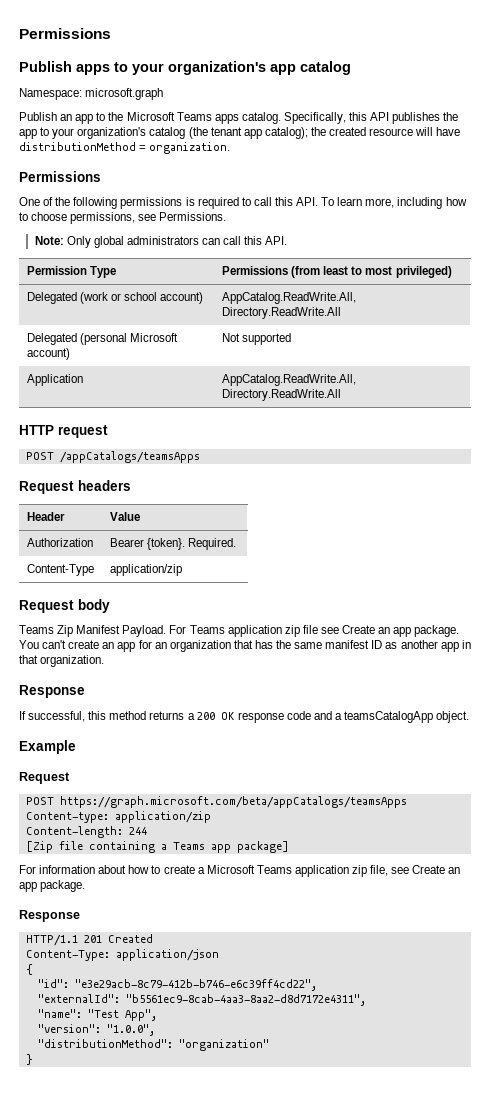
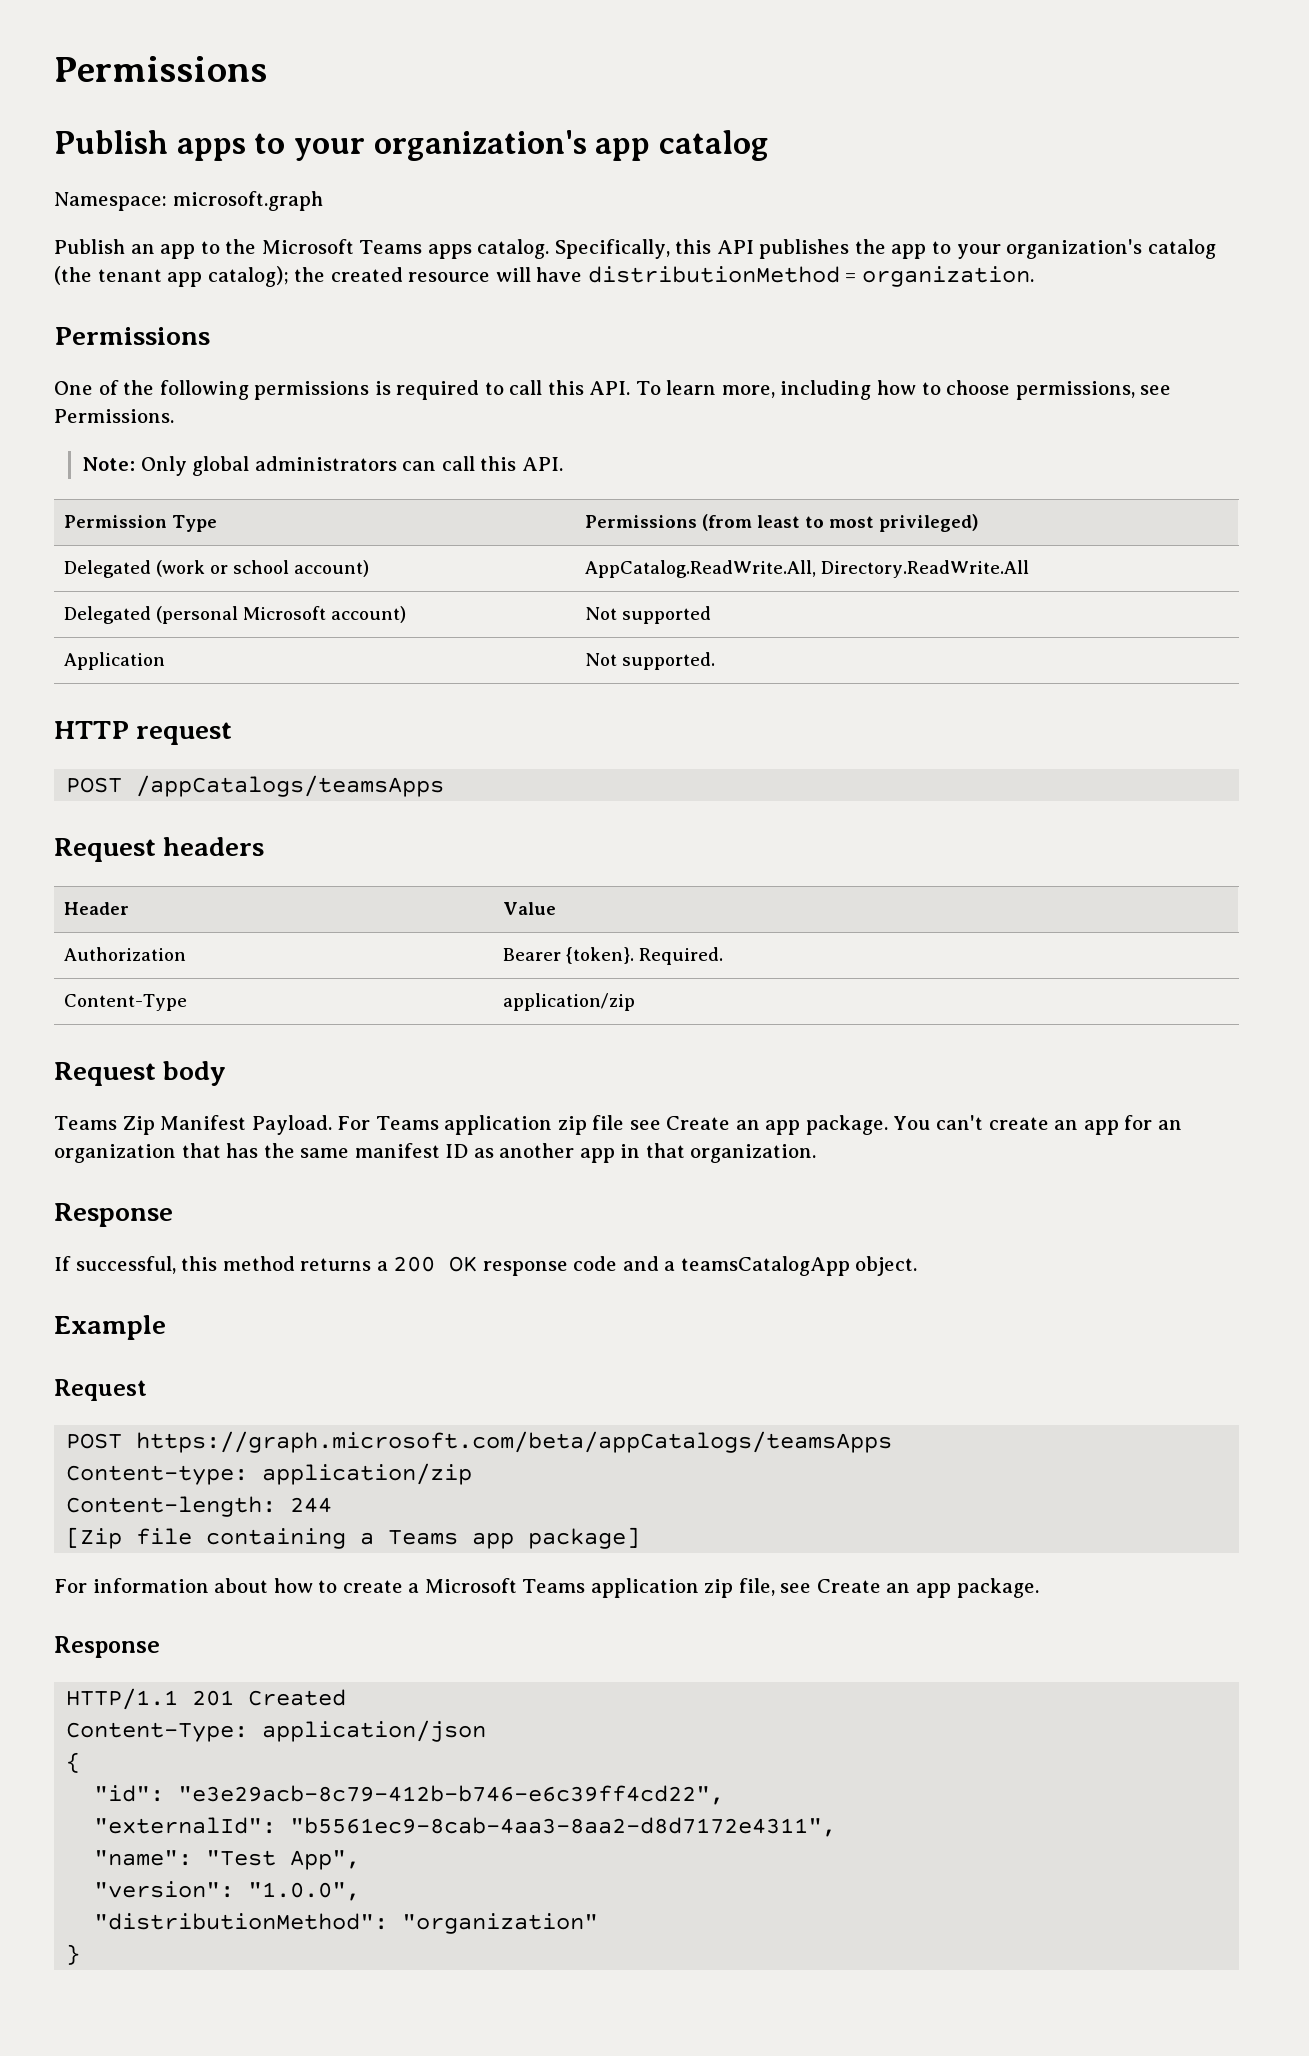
- Application | AppCatalog.ReadWrite.All, Directory.ReadWrite.All
+ Application | Not supported.

